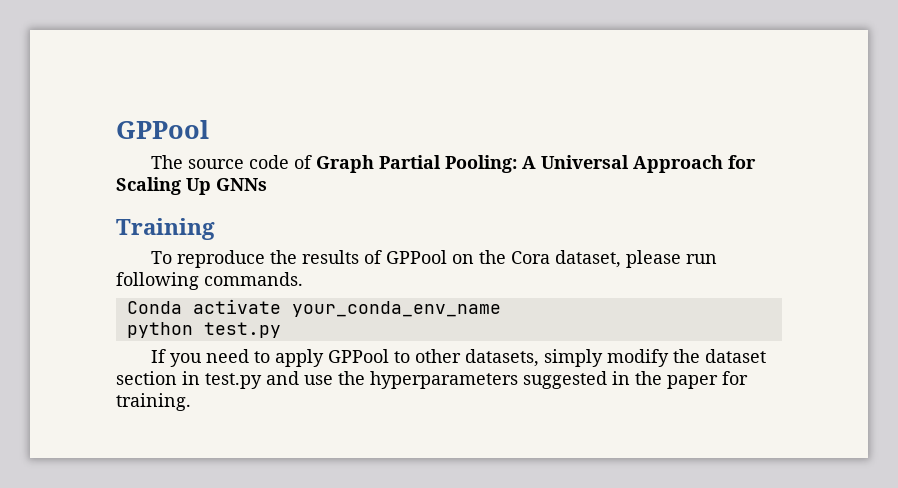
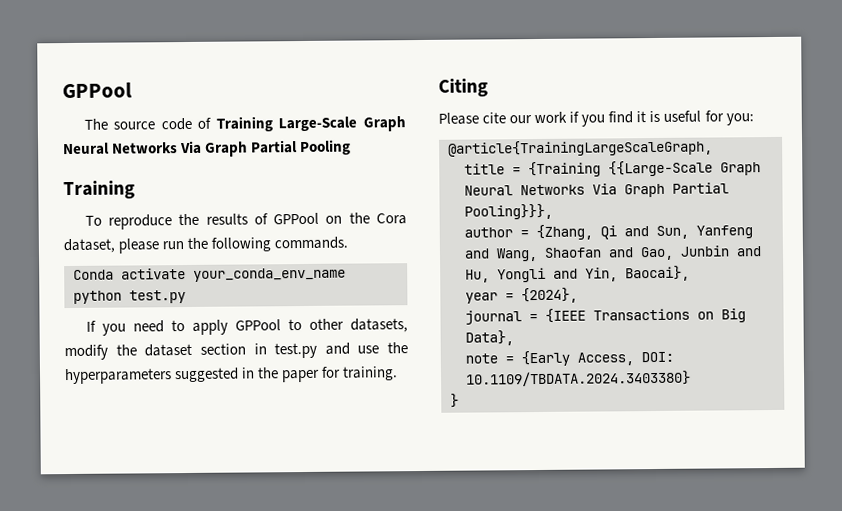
- The source code of Graph Partial Pooling: A Universal Approach for Scaling Up GNNs
+ The source code of Training Large-Scale Graph Neural Networks Via Graph Partial Pooling
- To reproduce the results of GPPool on the Cora dataset, please run following commands.
+ To reproduce the results of GPPool on the Cora dataset, please run the following commands.
- If you need to apply GPPool to other datasets, simply modify the dataset section in test.py and use the hyperparameters suggested in the paper for training.
+ If you need to apply GPPool to other datasets, modify the dataset section in test.py and use the hyperparameters suggested in the paper for training.
+ Citing
+ Please cite our work if you find it is useful for you:
+ @article{TrainingLargeScaleGraph,
+ title = {Training {{Large-Scale Graph Neural Networks Via Graph Partial Pooling}}},
+ author = {Zhang, Qi and Sun, Yanfeng and Wang, Shaofan and Gao, Junbin and Hu, Yongli and Yin, Baocai},
+ year = {2024},
+ journal = {IEEE Transactions on Big Data},
+ note = {Early Access, DOI: 10.1109/TBDATA.2024.3403380}
+ }

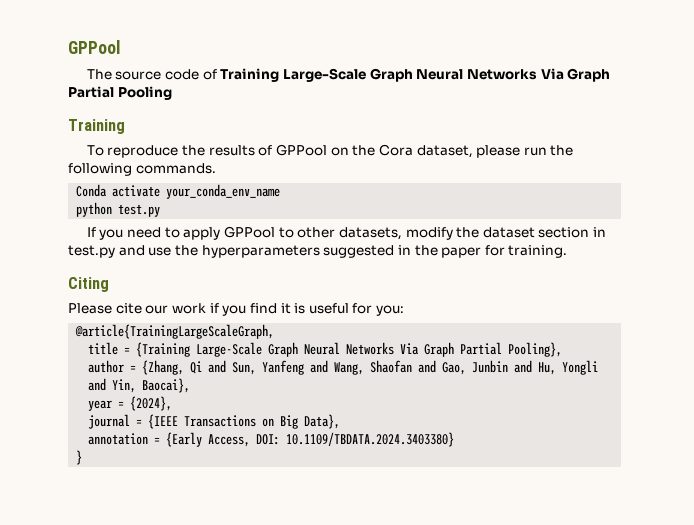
- title = {Training {{Large-Scale Graph Neural Networks Via Graph Partial Pooling}}},
+ title = {Training Large-Scale Graph Neural Networks Via Graph Partial Pooling},
- note = {Early Access, DOI: 10.1109/TBDATA.2024.3403380}
+ annotation = {Early Access, DOI: 10.1109/TBDATA.2024.3403380}

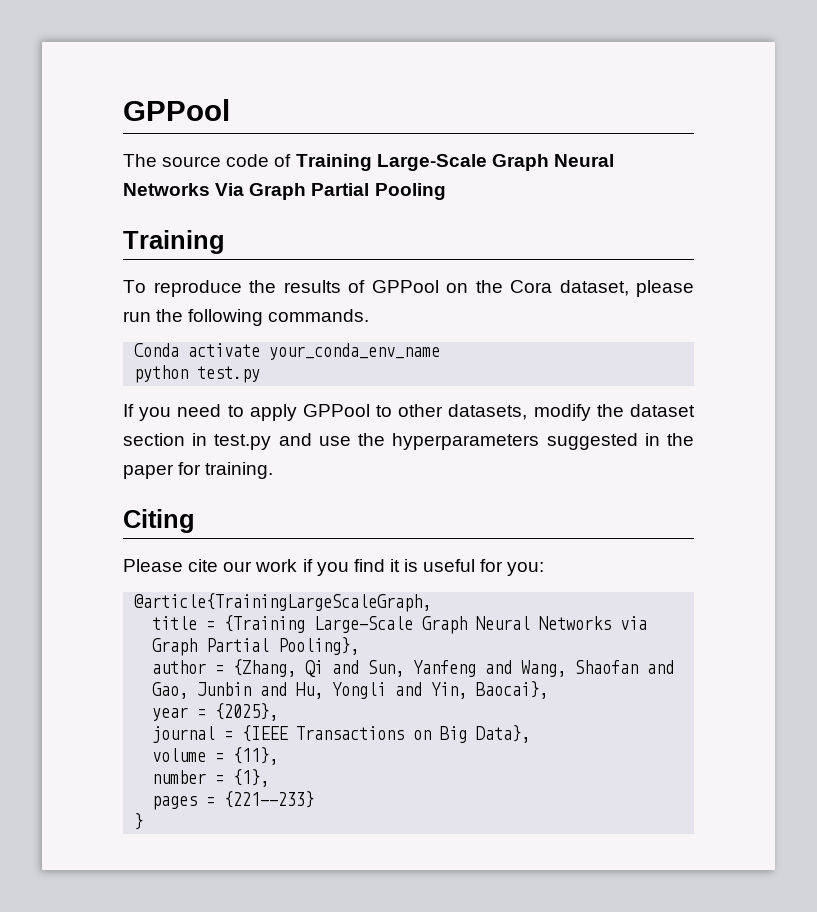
- title = {Training Large-Scale Graph Neural Networks Via Graph Partial Pooling},
+ title = {Training Large-Scale Graph Neural Networks via Graph Partial Pooling},
- year = {2024},
+ year = {2025},
- annotation = {Early Access, DOI: 10.1109/TBDATA.2024.3403380}
+ volume = {11},
+ number = {1},
+ pages = {221--233}

